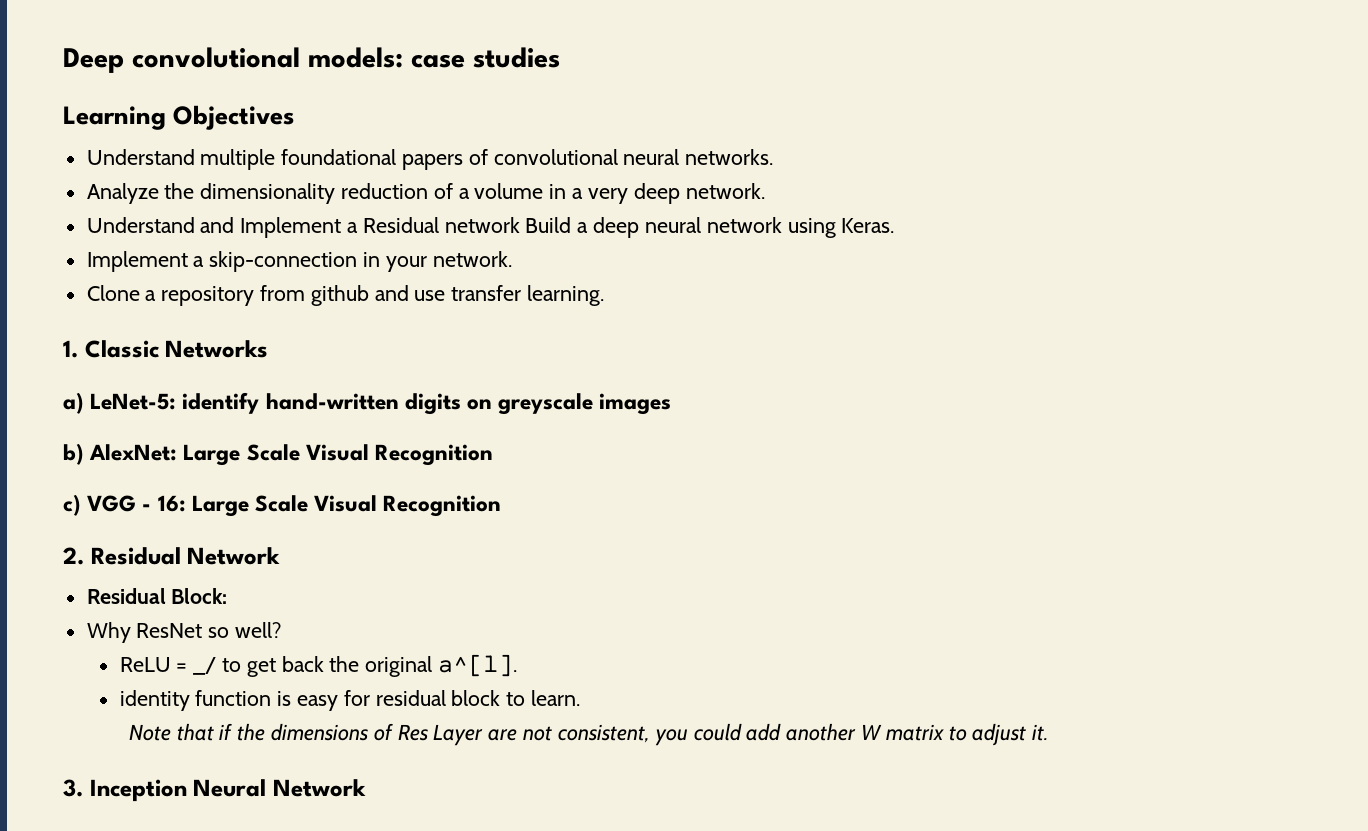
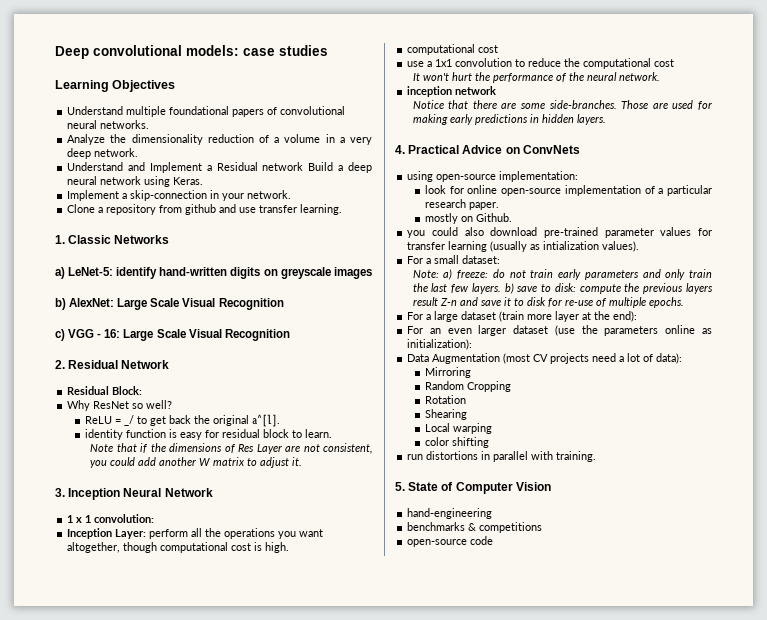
+ 1 x 1 convolution:
+ Inception Layer: perform all the operations you want altogether, though computational cost is high.
+ computational cost
+ use a 1x1 convolution to reduce the computational cost
+ It won't hurt the performance of the neural network.
+ inception network
+ Notice that there are some side-branches. Those are used for making early predictions in hidden layers.
+ 4. Practical Advice on ConvNets
+ using open-source implementation:
+ look for online open-source implementation of a particular research paper.
+ mostly on Github.
+ you could also download pre-trained parameter values for transfer learning (usually as intialization values).
+ For a small dataset:
+ Note: a) freeze: do not train early parameters and only train the last few layers. b) save to disk: compute the previous layers result Z-n and save it to disk for re-use of multiple epochs.
+ For a large dataset (train more layer at the end):
+ For an even larger dataset (use the parameters online as initialization):
+ Data Augmentation (most CV projects need a lot of data):
+ Mirroring
+ Random Cropping
+ Rotation
+ Shearing
+ Local warping
+ color shifting
+ run distortions in parallel with training.
+ 5. State of Computer Vision
+ hand-engineering
+ benchmarks & competitions
+ open-source code

